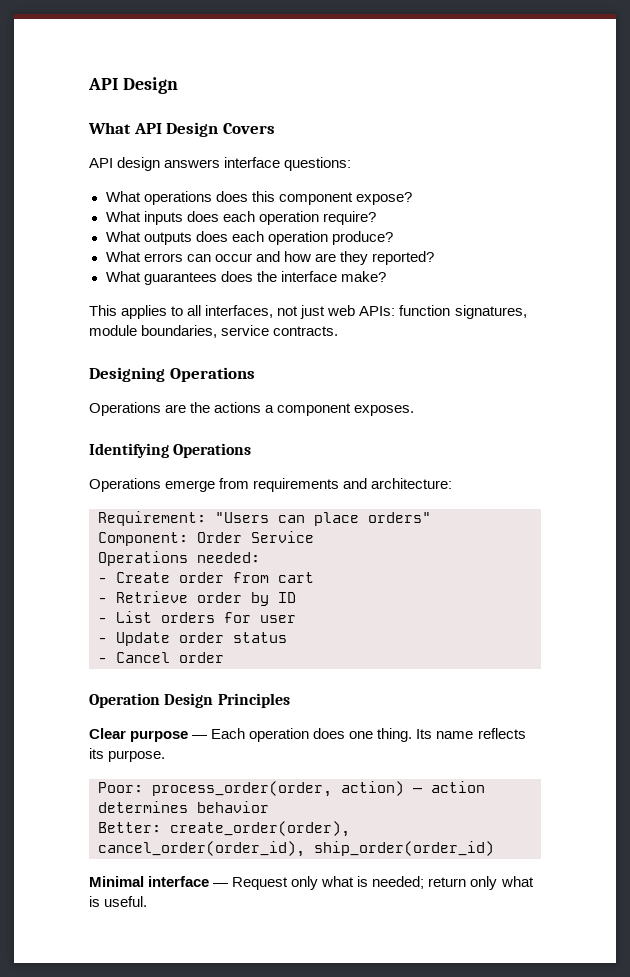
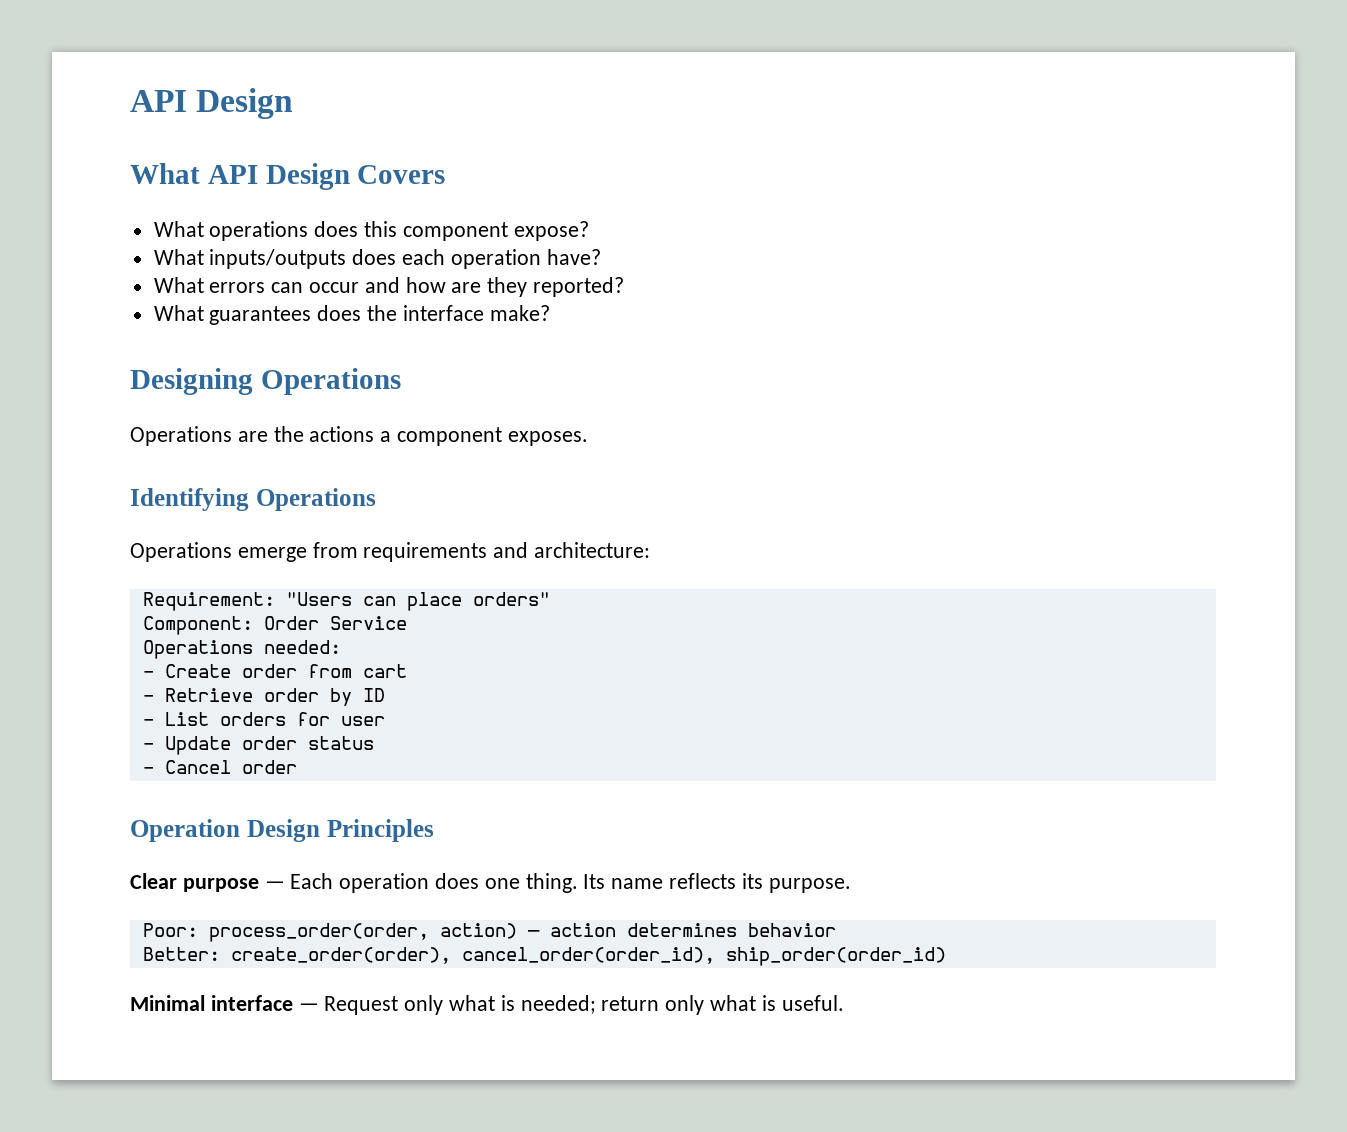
- API design answers interface questions:
- What inputs does each operation require?
- What outputs does each operation produce?
+ What inputs/outputs does each operation have?
- This applies to all interfaces, not just web APIs: function signatures, module boundaries, service contracts.

